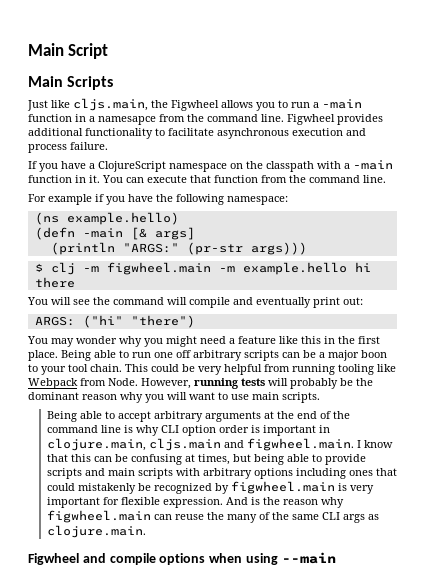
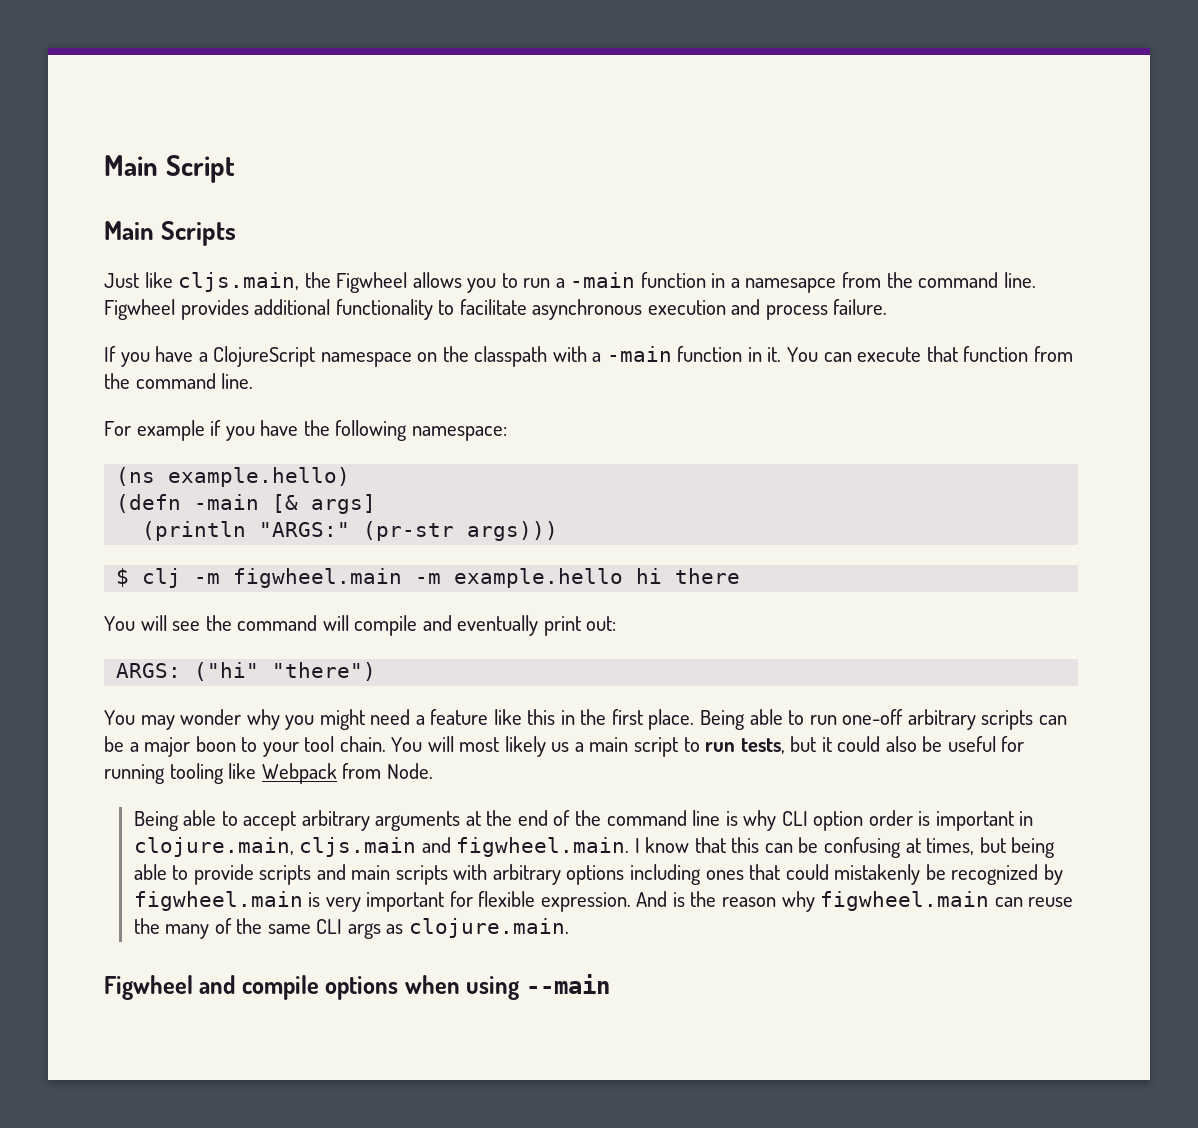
- Being able to run one off arbitrary scripts can be a major boon to your tool chain.
+ Being able to run one-off arbitrary scripts can be a major boon to your tool chain.
- This could be very helpful from running tooling like Webpack from Node. However, running tests will probably be the dominant reason why you will want to use main scripts.
+ You will most likely us a main script to run tests, but it could also be useful for running tooling like Webpack from Node.

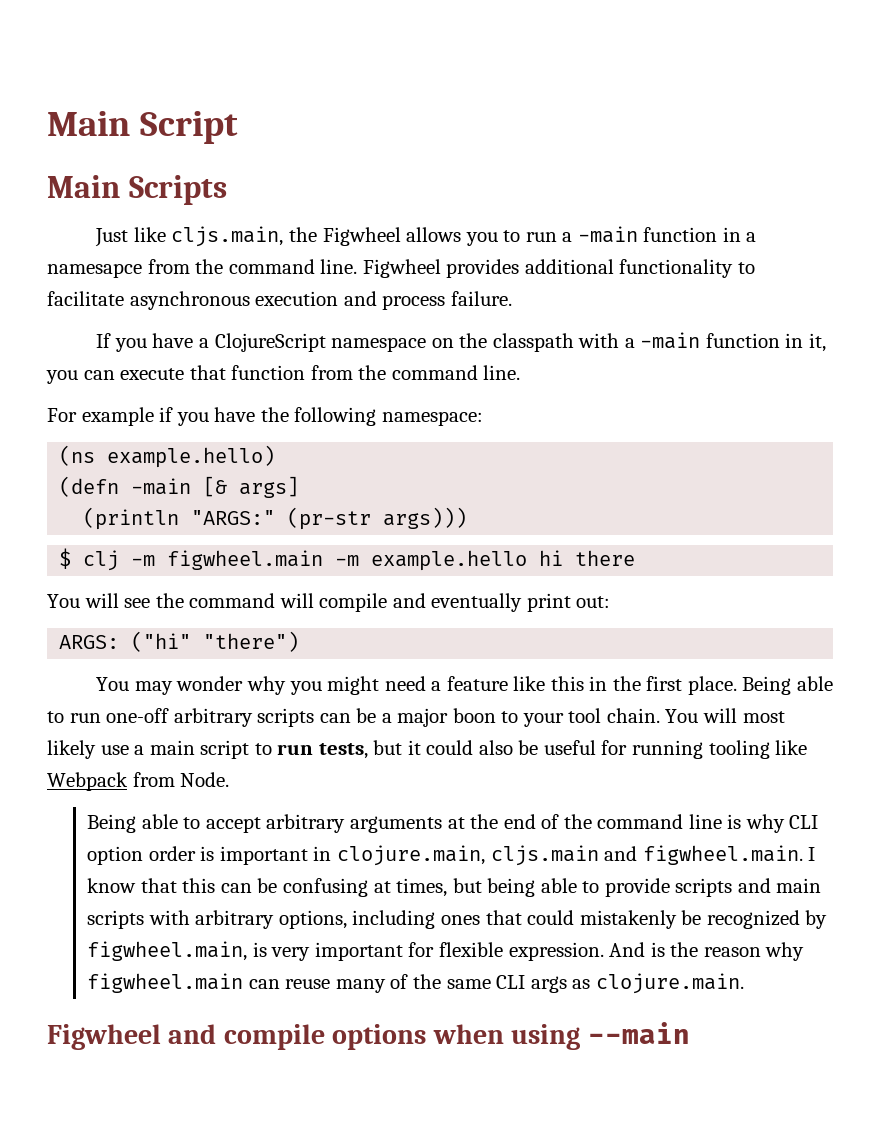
- If you have a ClojureScript namespace on the classpath with a -main function in it. You can execute that function from the command line.
+ If you have a ClojureScript namespace on the classpath with a -main function in it, you can execute that function from the command line.
- You will most likely us a main script to run tests, but it could also be useful for running tooling like Webpack from Node.
+ You will most likely use a main script to run tests, but it could also be useful for running tooling like Webpack from Node.
- Being able to accept arbitrary arguments at the end of the command line is why CLI option order is important in clojure.main, cljs.main and figwheel.main. I know that this can be confusing at times, but being able to provide scripts and main scripts with arbitrary options including ones that could mistakenly be recognized by figwheel.main is very important for flexible expression.
+ Being able to accept arbitrary arguments at the end of the command line is why CLI option order is important in clojure.main, cljs.main and figwheel.main. I know that this can be confusing at times, but being able to provide scripts and main scripts with arbitrary options, including ones that could mistakenly be recognized by figwheel.main, is very important for flexible expression.
- And is the reason why figwheel.main can reuse the many of the same CLI args as clojure.main.
+ And is the reason why figwheel.main can reuse many of the same CLI args as clojure.main.

